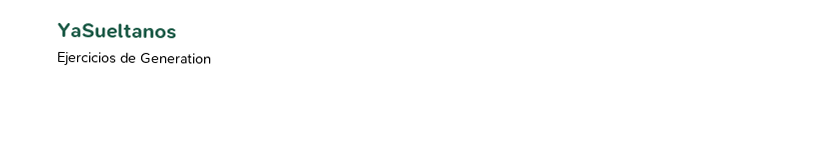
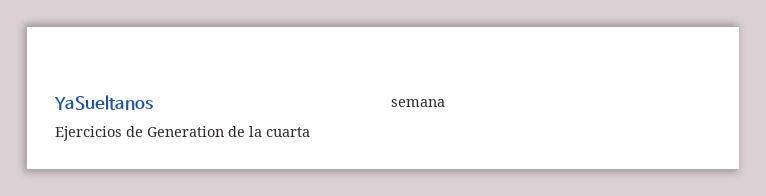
- Ejercicios de Generation
+ Ejercicios de Generation de la cuarta semana

